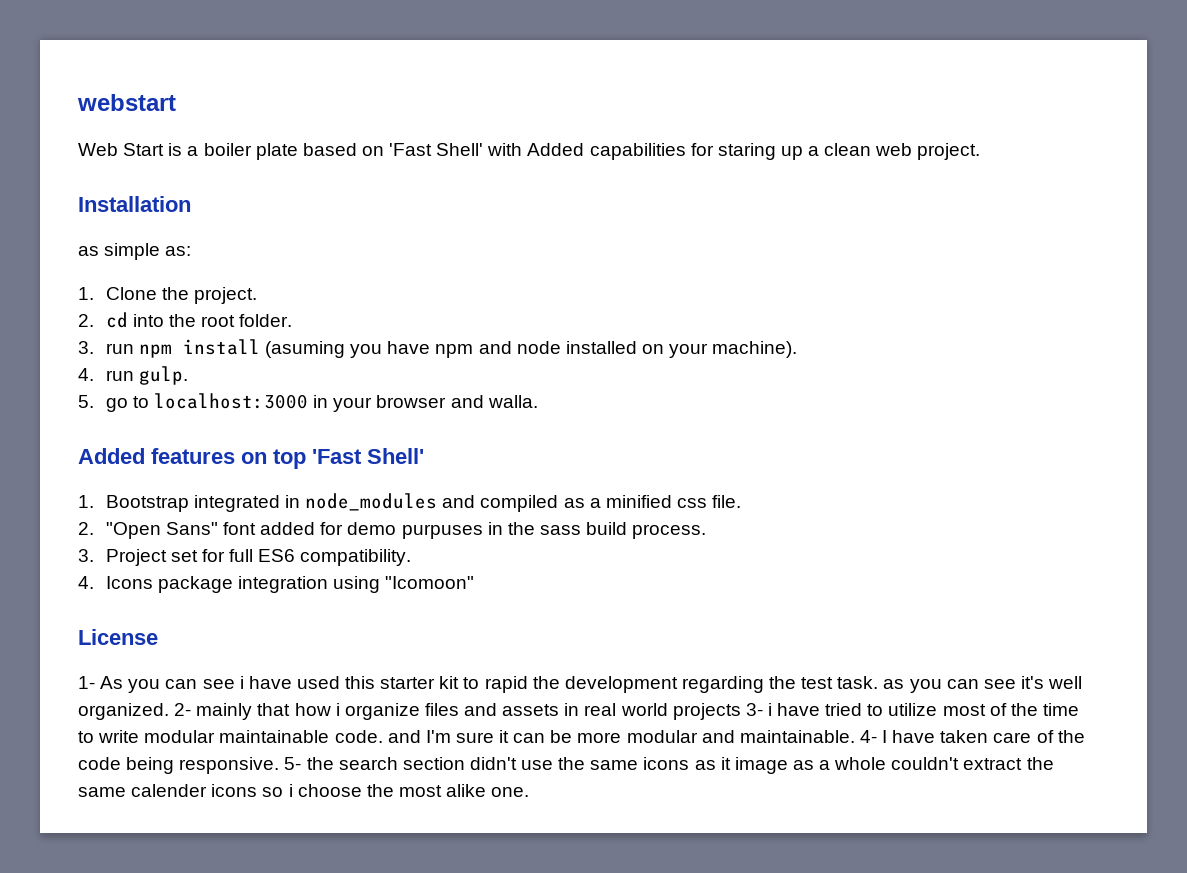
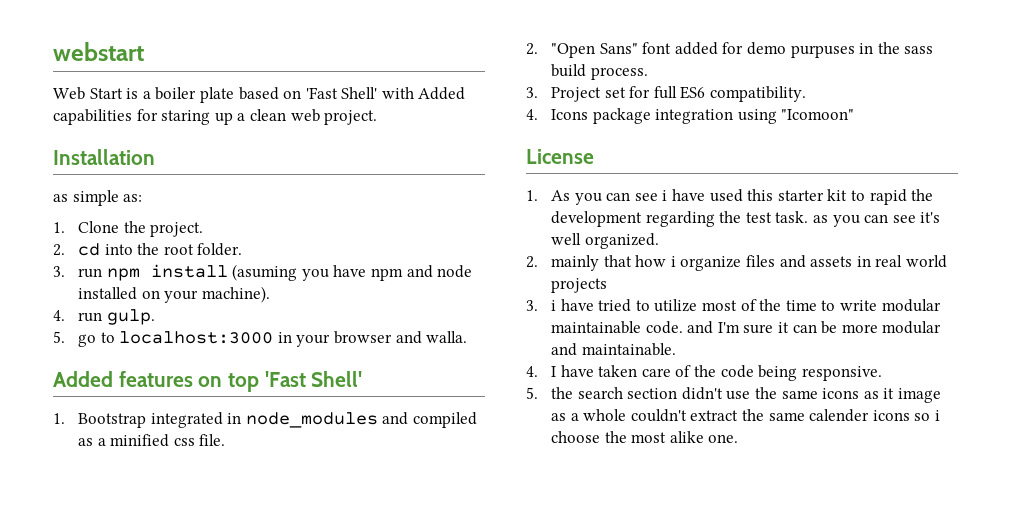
- 1- As you can see i have used this starter kit to rapid the development regarding the test task. as you can see it's well organized. 2- mainly that how i organize files and assets in real world projects 3- i have tried to utilize most of the time to write modular maintainable code. and I'm sure it can be more modular and maintainable. 4- I have taken care of the code being responsive. 5- the search section didn't use the same icons as it image as a whole couldn't extract the same calender icons so i choose the most alike one.
+ 1. As you can see i have used this starter kit to rapid the development regarding the test task. as you can see it's well organized.
+ 2. mainly that how i organize files and assets in real world projects
+ 3. i have tried to utilize most of the time to write modular maintainable code. and I'm sure it can be more modular and maintainable.
+ 4. I have taken care of the code being responsive.
+ 5. the search section didn't use the same icons as it image as a whole couldn't extract the same calender icons so i choose the most alike one.

